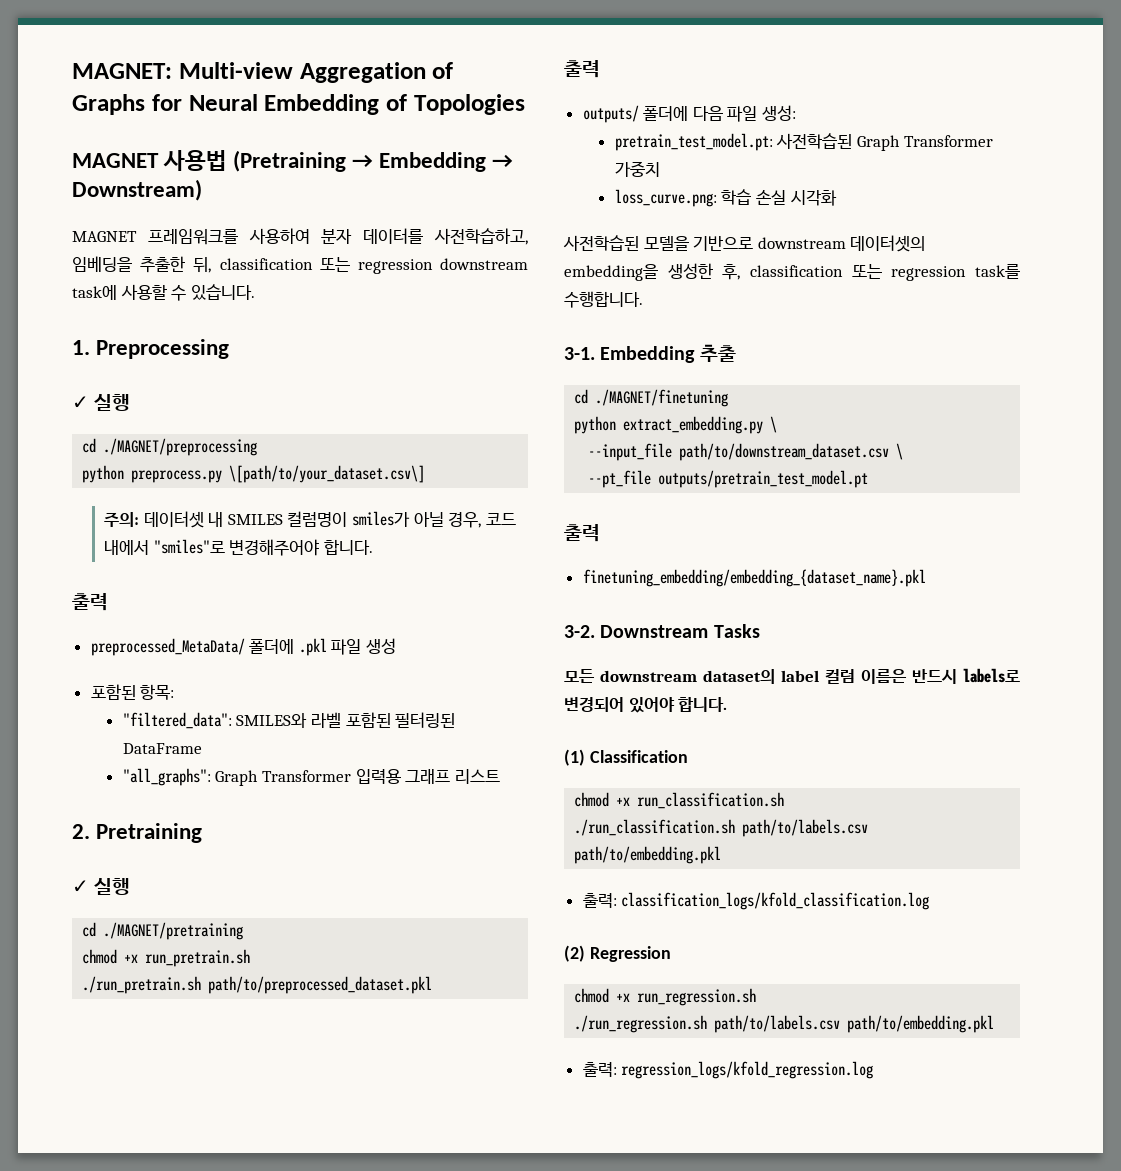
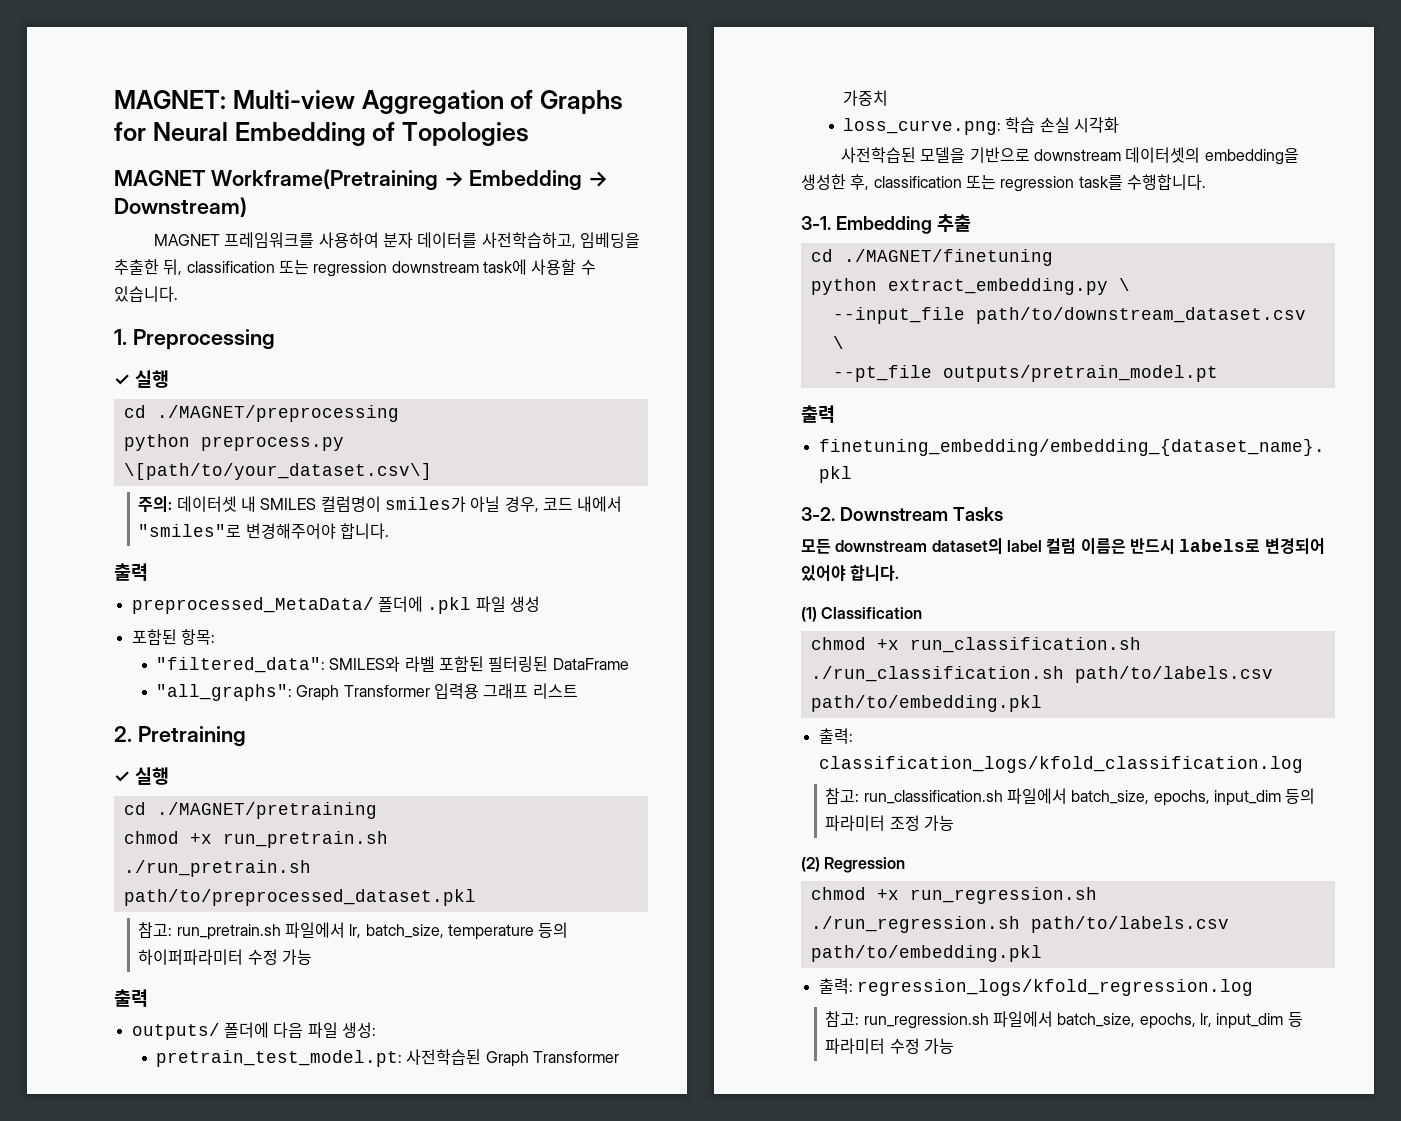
- MAGNET 사용법 (Pretraining → Embedding → Downstream)
+ MAGNET Workframe(Pretraining → Embedding → Downstream)
+ 참고: run_pretrain.sh 파일에서 lr, batch_size, temperature 등의 하이퍼파라미터 수정 가능
- --pt_file outputs/pretrain_test_model.pt
+ --pt_file outputs/pretrain_model.pt
+ 참고: run_classification.sh 파일에서 batch_size, epochs, input_dim 등의 파라미터 조정 가능
+ 참고: run_regression.sh 파일에서 batch_size, epochs, lr, input_dim 등 파라미터 수정 가능

